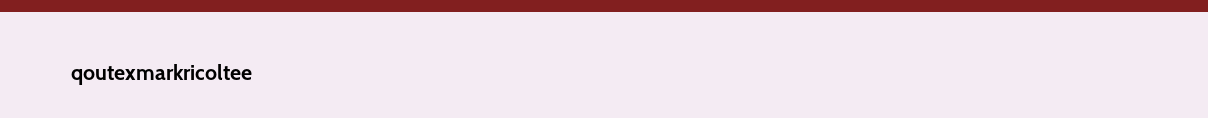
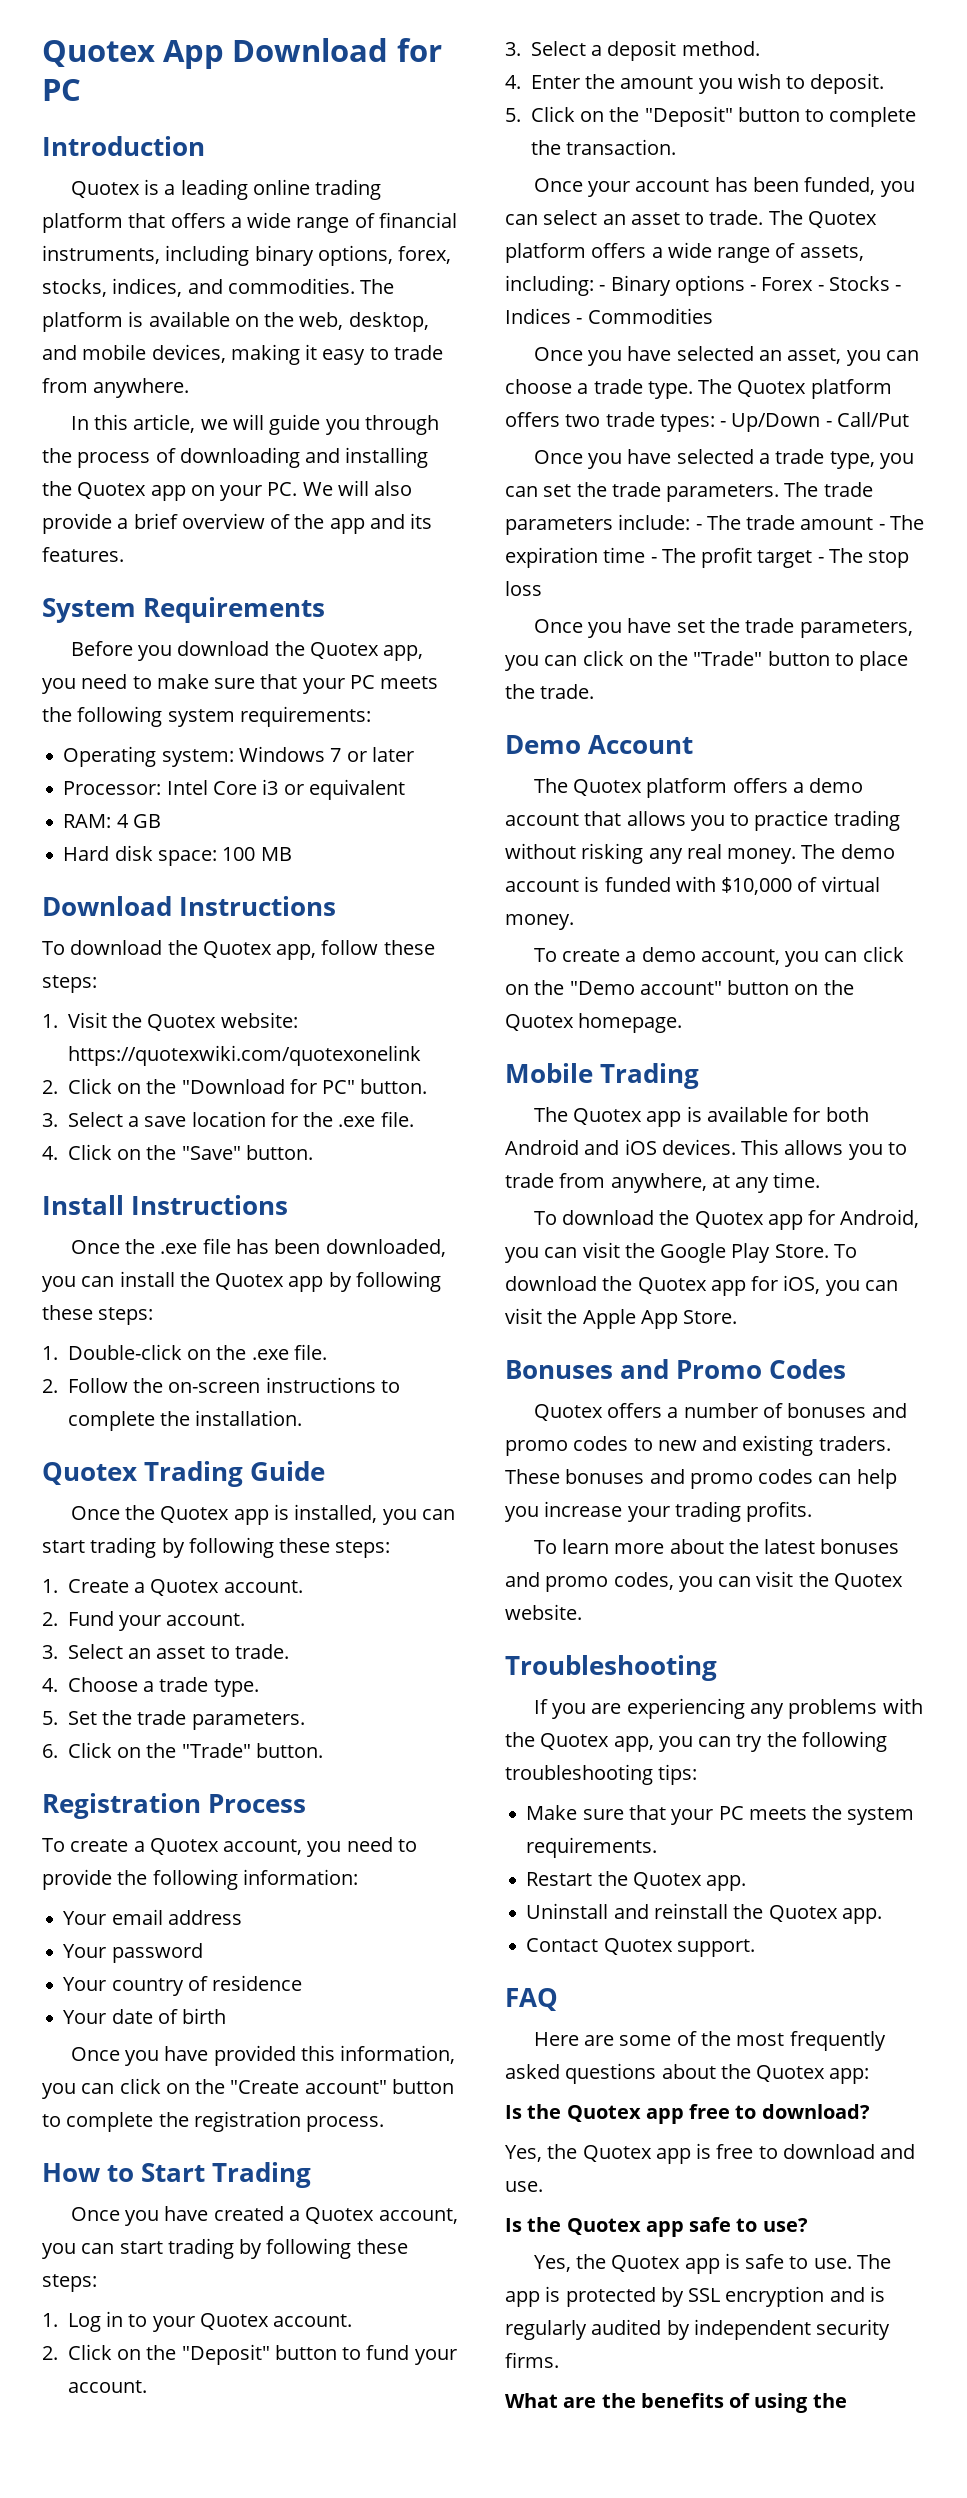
- qoutexmarkricoltee
+ Quotex App Download for PC
+ Introduction
+ Quotex is a leading online trading platform that offers a wide range of financial instruments, including binary options, forex, stocks, indices, and commodities. The platform is available on the web, desktop, and mobile devices, making it easy to trade from anywhere.
+ In this article, we will guide you through the process of downloading and installing the Quotex app on your PC. We will also provide a brief overview of the app and its features.
+ System Requirements
+ Before you download the Quotex app, you need to make sure that your PC meets the following system requirements:
+ Operating system: Windows 7 or later
+ Processor: Intel Core i3 or equivalent
+ RAM: 4 GB
+ Hard disk space: 100 MB
+ Download Instructions
+ To download the Quotex app, follow these steps:
+ 1. Visit the Quotex website: https://quotexwiki.com/quotexonelink
+ 2. Click on the "Download for PC" button.
+ 3. Select a save location for the .exe file.
+ 4. Click on the "Save" button.
+ Install Instructions
+ Once the .exe file has been downloaded, you can install the Quotex app by following these steps:
+ 1. Double-click on the .exe file.
+ 2. Follow the on-screen instructions to complete the installation.
+ Quotex Trading Guide
+ Once the Quotex app is installed, you can start trading by following these steps:
+ 1. Create a Quotex account.
+ 2. Fund your account.
+ 3. Select an asset to trade.
+ 4. Choose a trade type.
+ 5. Set the trade parameters.
+ 6. Click on the "Trade" button.
+ Registration Process
+ To create a Quotex account, you need to provide the following information:
+ Your email address
+ Your password
+ Your country of residence
+ Your date of birth
+ Once you have provided this information, you can click on the "Create account" button to complete the registration process.
+ How to Start Trading
+ Once you have created a Quotex account, you can start trading by following these steps:
+ 1. Log in to your Quotex account.
+ 2. Click on the "Deposit" button to fund your account.
+ 3. Select a deposit method.
+ 4. Enter the amount you wish to deposit.
+ 5. Click on the "Deposit" button to complete the transaction.
+ Once your account has been funded, you can select an asset to trade. The Quotex platform offers a wide range of assets, including: - Binary options - Forex - Stocks - Indices - Commodities
+ Once you have selected an asset, you can choose a trade type. The Quotex platform offers two trade types: - Up/Down - Call/Put
+ Once you have selected a trade type, you can set the trade parameters. The trade parameters include: - The trade amount - The expiration time - The profit target - The stop loss
+ Once you have set the trade parameters, you can click on the "Trade" button to place the trade.
+ Demo Account
+ The Quotex platform offers a demo account that allows you to practice trading without risking any real money. The demo account is funded with $10,000 of virtual money.
+ To create a demo account, you can click on the "Demo account" button on the Quotex homepage.
+ Mobile Trading
+ The Quotex app is available for both Android and iOS devices. This allows you to trade from anywhere, at any time.
+ To download the Quotex app for Android, you can visit the Google Play Store. To download the Quotex app for iOS, you can visit the Apple App Store.
+ Bonuses and Promo Codes
+ Quotex offers a number of bonuses and promo codes to new and existing traders. These bonuses and promo codes can help you increase your trading profits.
+ To learn more about the latest bonuses and promo codes, you can visit the Quotex website.
+ Troubleshooting
+ If you are experiencing any problems with the Quotex app, you can try the following troubleshooting tips:
+ Make sure that your PC meets the system requirements.
+ Restart the Quotex app.
+ Uninstall and reinstall the Quotex app.
+ Contact Quotex support.
+ FAQ
+ Here are some of the most frequently asked questions about the Quotex app:
+ Is the Quotex app free to download?
+ Yes, the Quotex app is free to download and use.
+ Is the Quotex app safe to use?
+ Yes, the Quotex app is safe to use. The app is protected by SSL encryption and is regularly audited by independent security firms.
+ What are the benefits of using the

